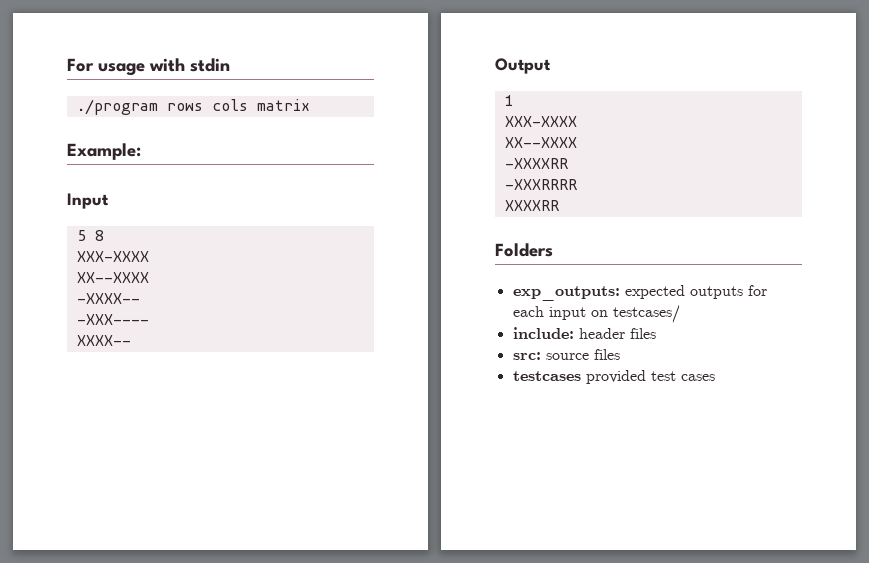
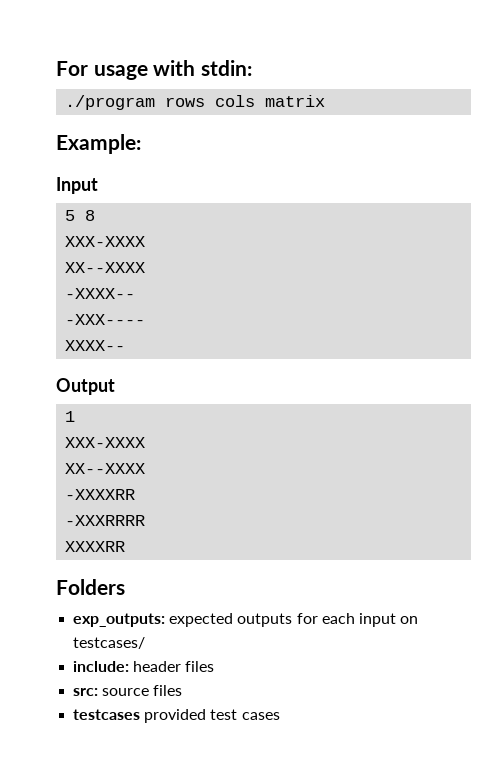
- For usage with stdin
+ For usage with stdin:

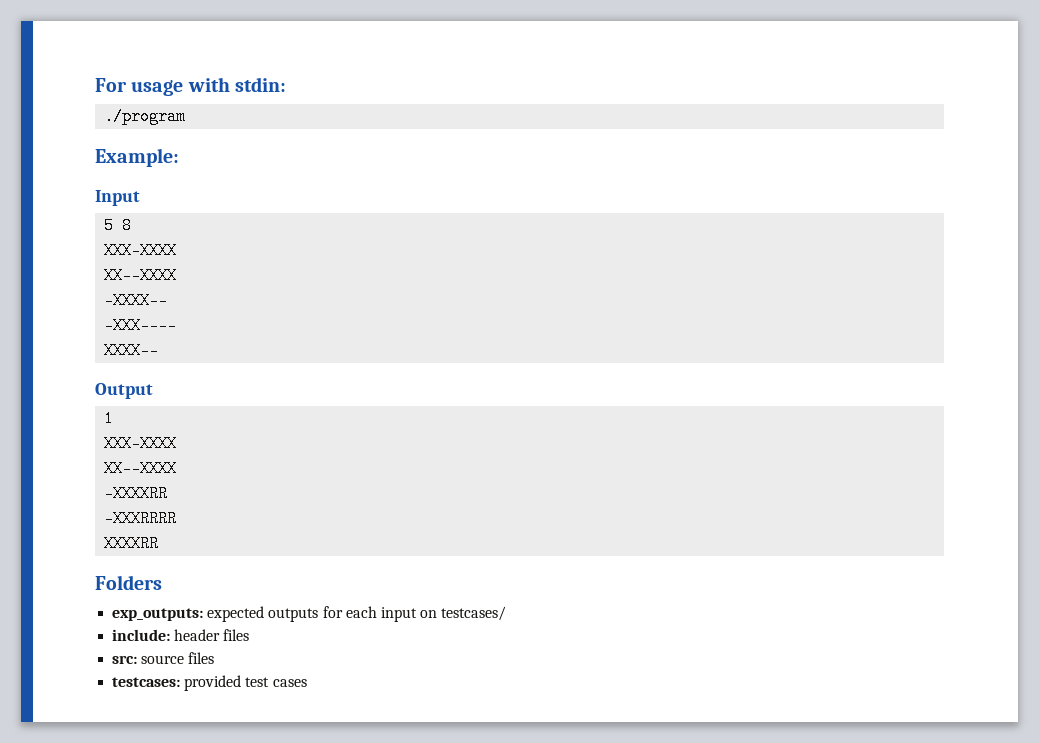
- ./program rows cols matrix
+ ./program
- testcases provided test cases
+ testcases: provided test cases

